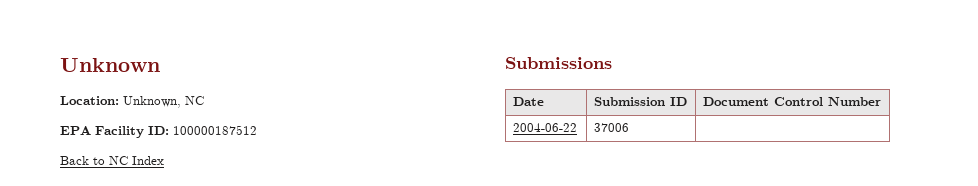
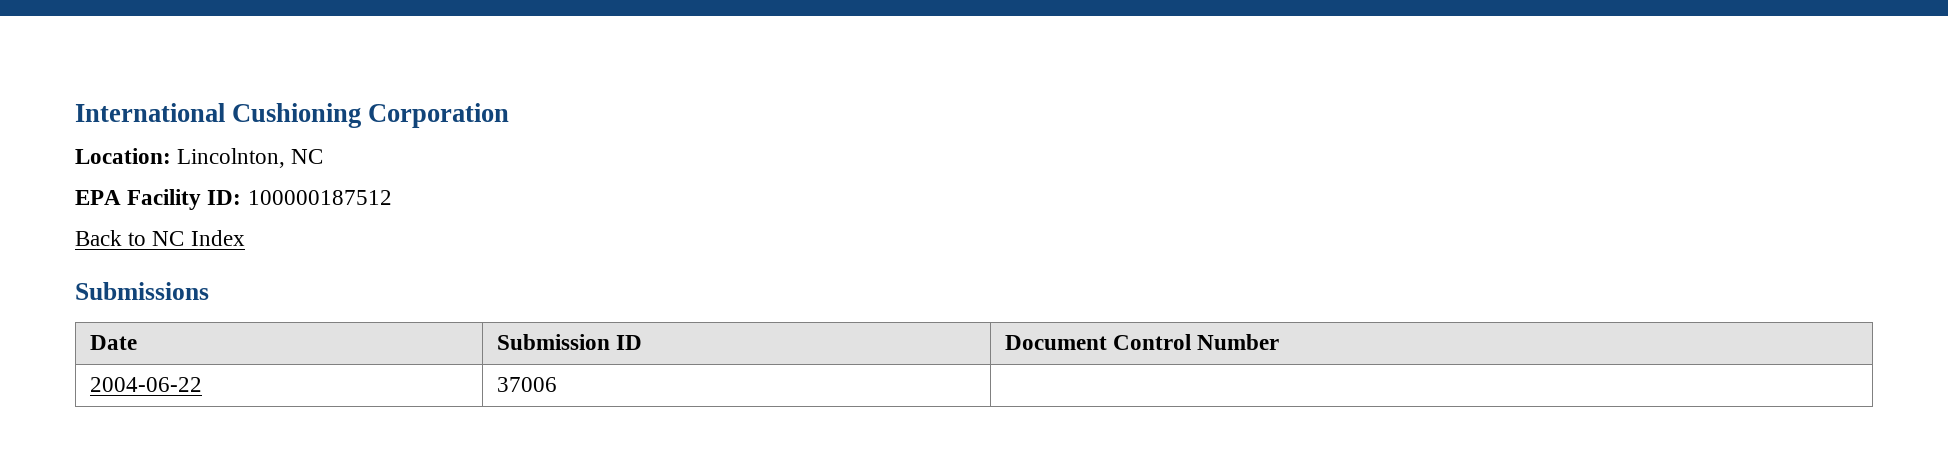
- Unknown
+ International Cushioning Corporation
- Location: Unknown, NC
+ Location: Lincolnton, NC

